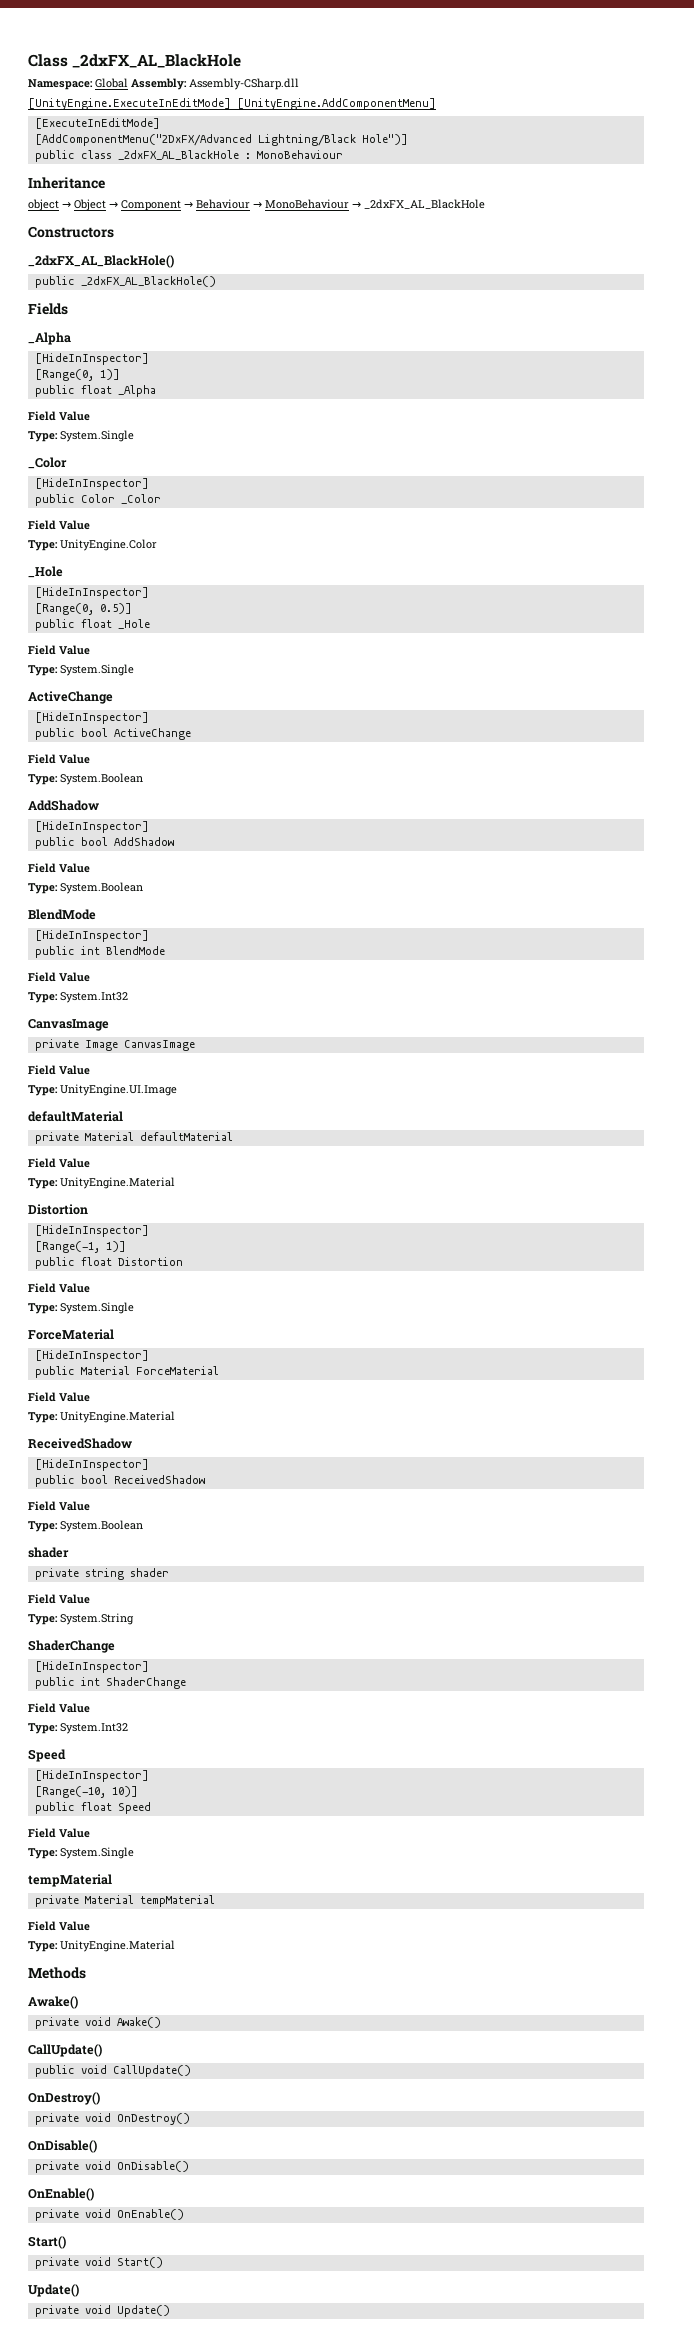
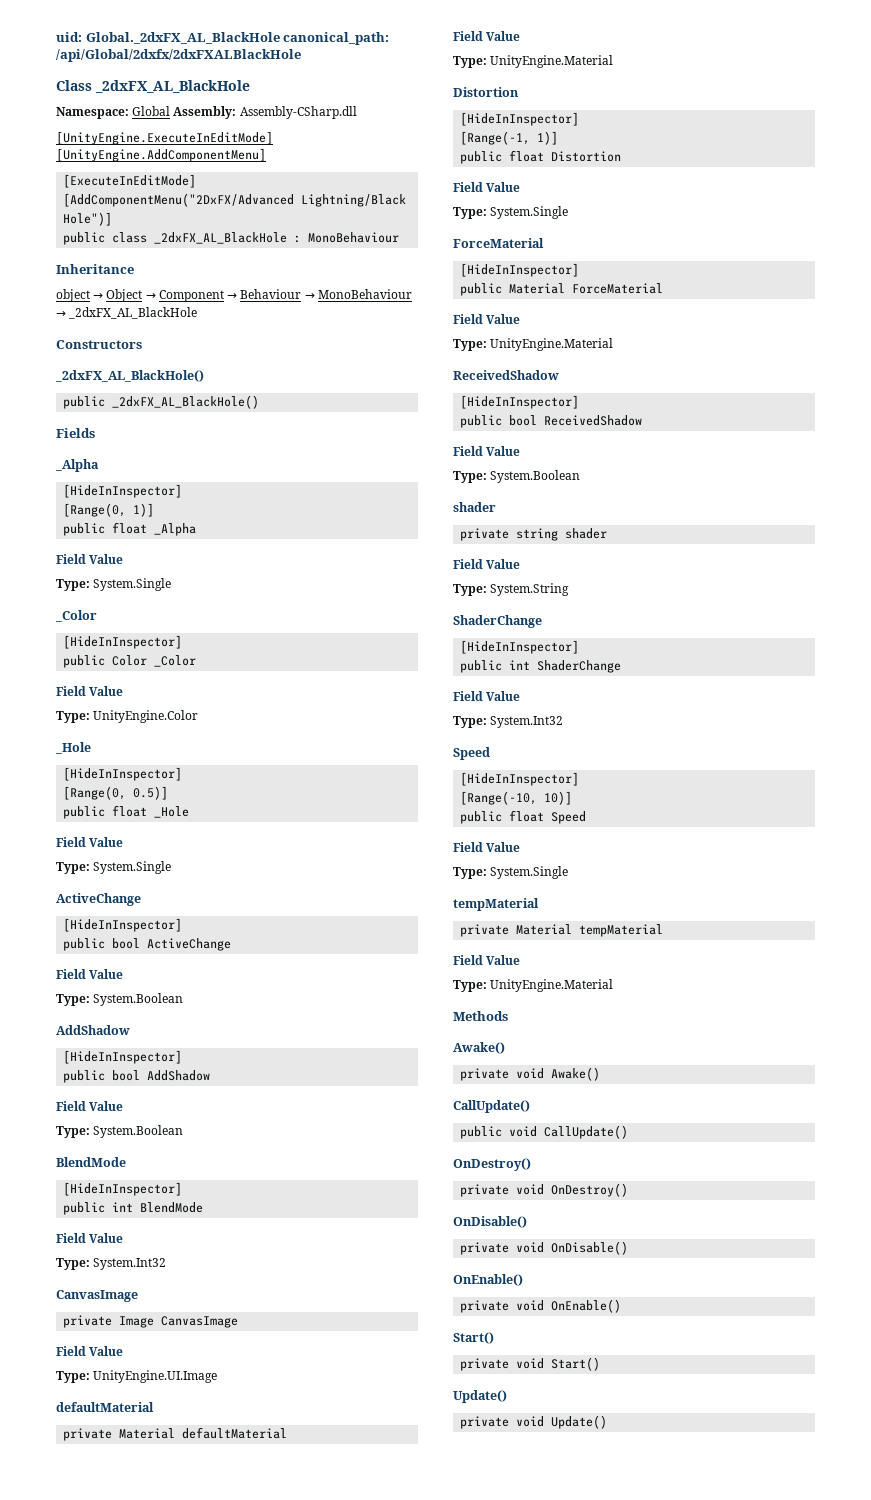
+ uid: Global._2dxFX_AL_BlackHole canonical_path: /api/Global/2dxfx/2dxFXALBlackHole

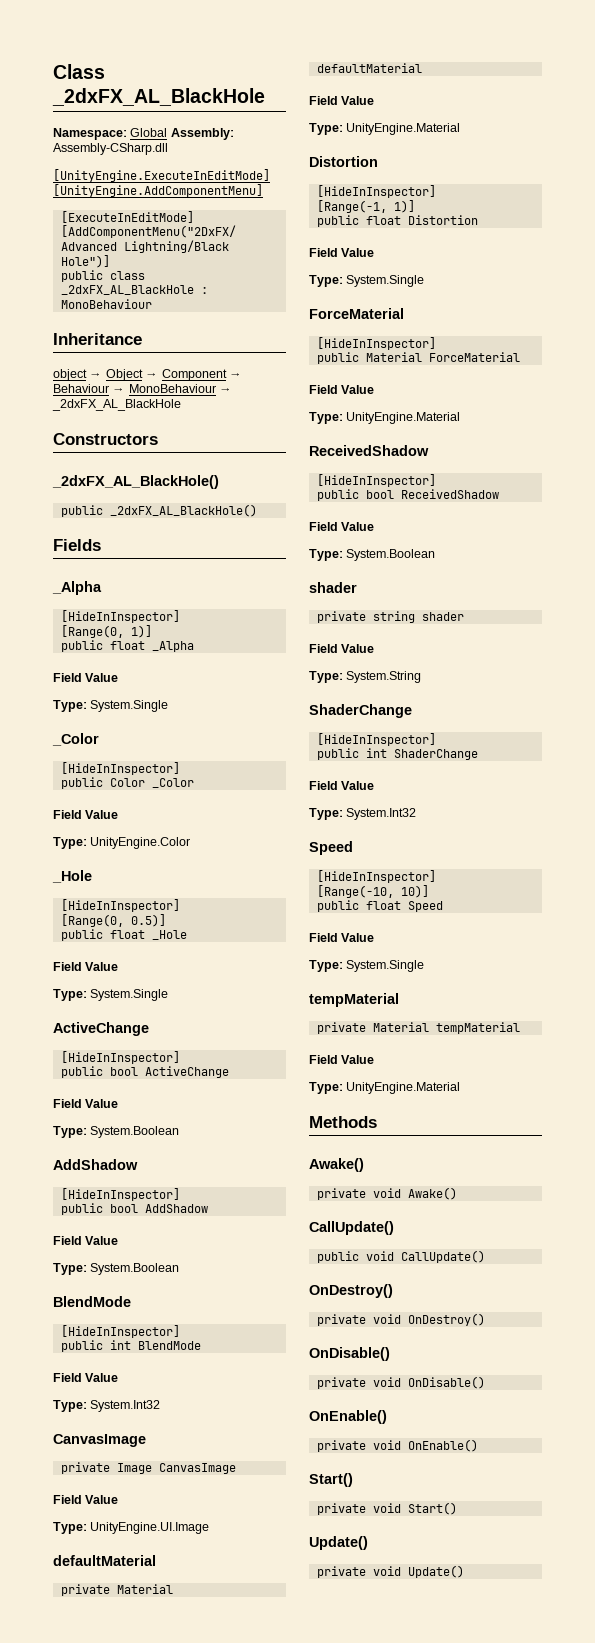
- uid: Global._2dxFX_AL_BlackHole canonical_path: /api/Global/2dxfx/2dxFXALBlackHole

